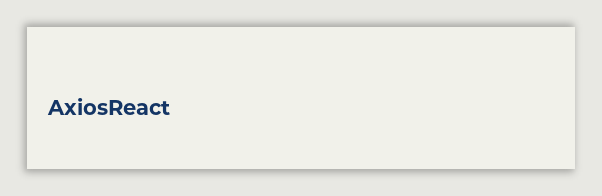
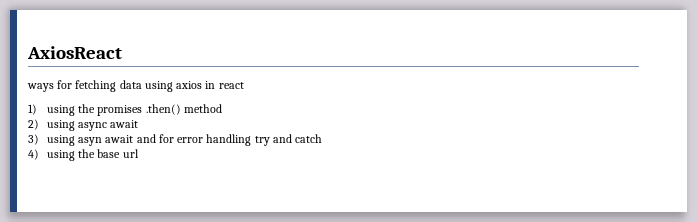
+ ways for fetching data using axios in react
+ 1) using the promises .then() method
+ 2) using async await
+ 3) using asyn await and for error handling try and catch
+ 4) using the base url

